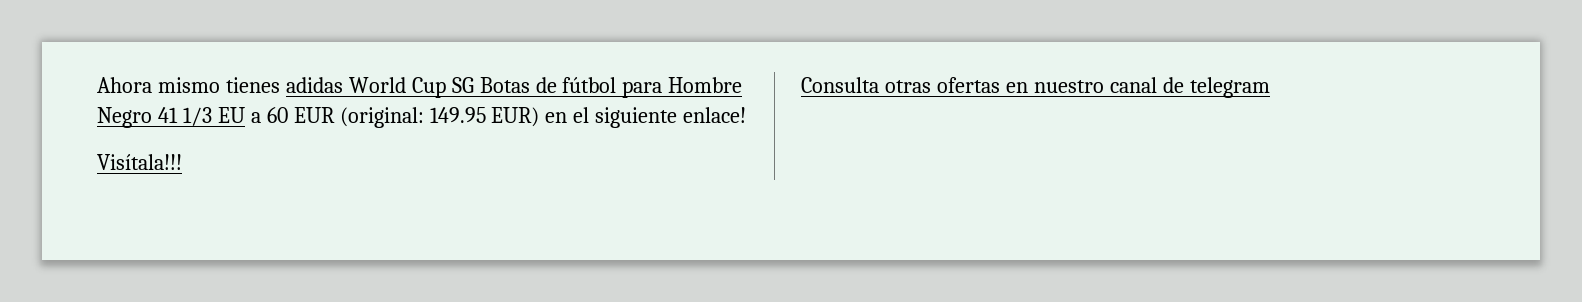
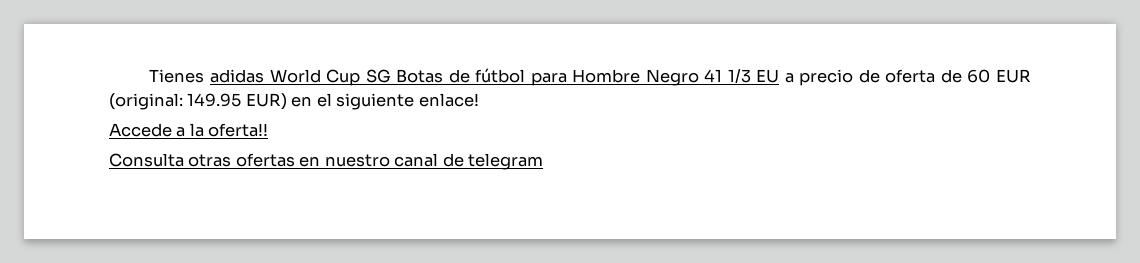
- Ahora mismo tienes adidas World Cup SG Botas de fútbol para Hombre Negro 41 1/3 EU a 60 EUR (original: 149.95 EUR) en el siguiente enlace!
+ Tienes adidas World Cup SG Botas de fútbol para Hombre Negro 41 1/3 EU a precio de oferta de 60 EUR (original: 149.95 EUR) en el siguiente enlace!
- Visítala!!!
+ Accede a la oferta!!

